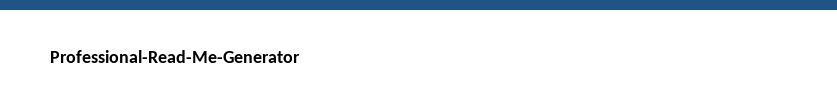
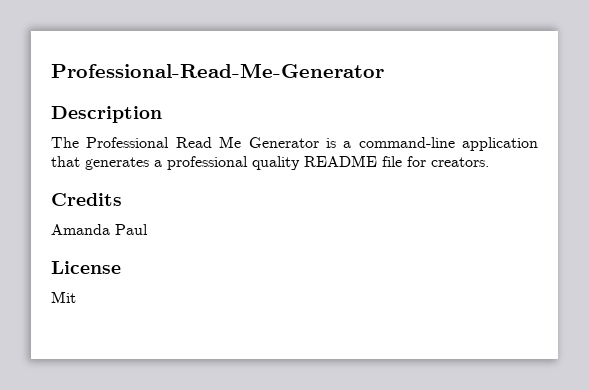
+ Description
+ The Professional Read Me Generator is a command-line application that generates a professional quality README file for creators.
+ Credits
+ Amanda Paul
+ License
+ Mit

